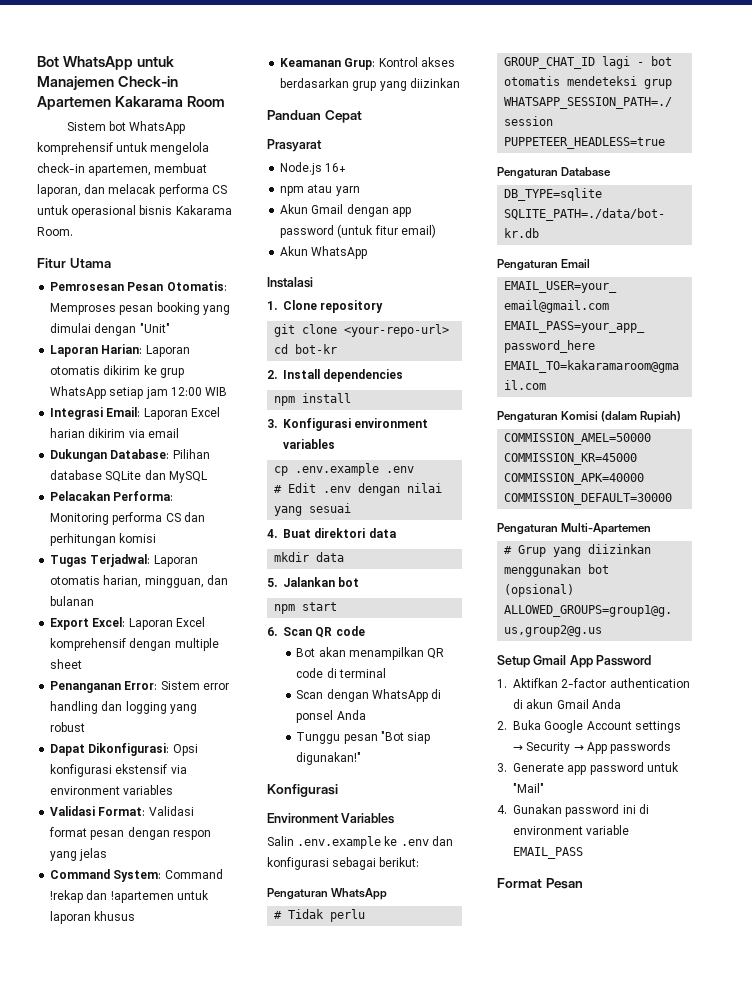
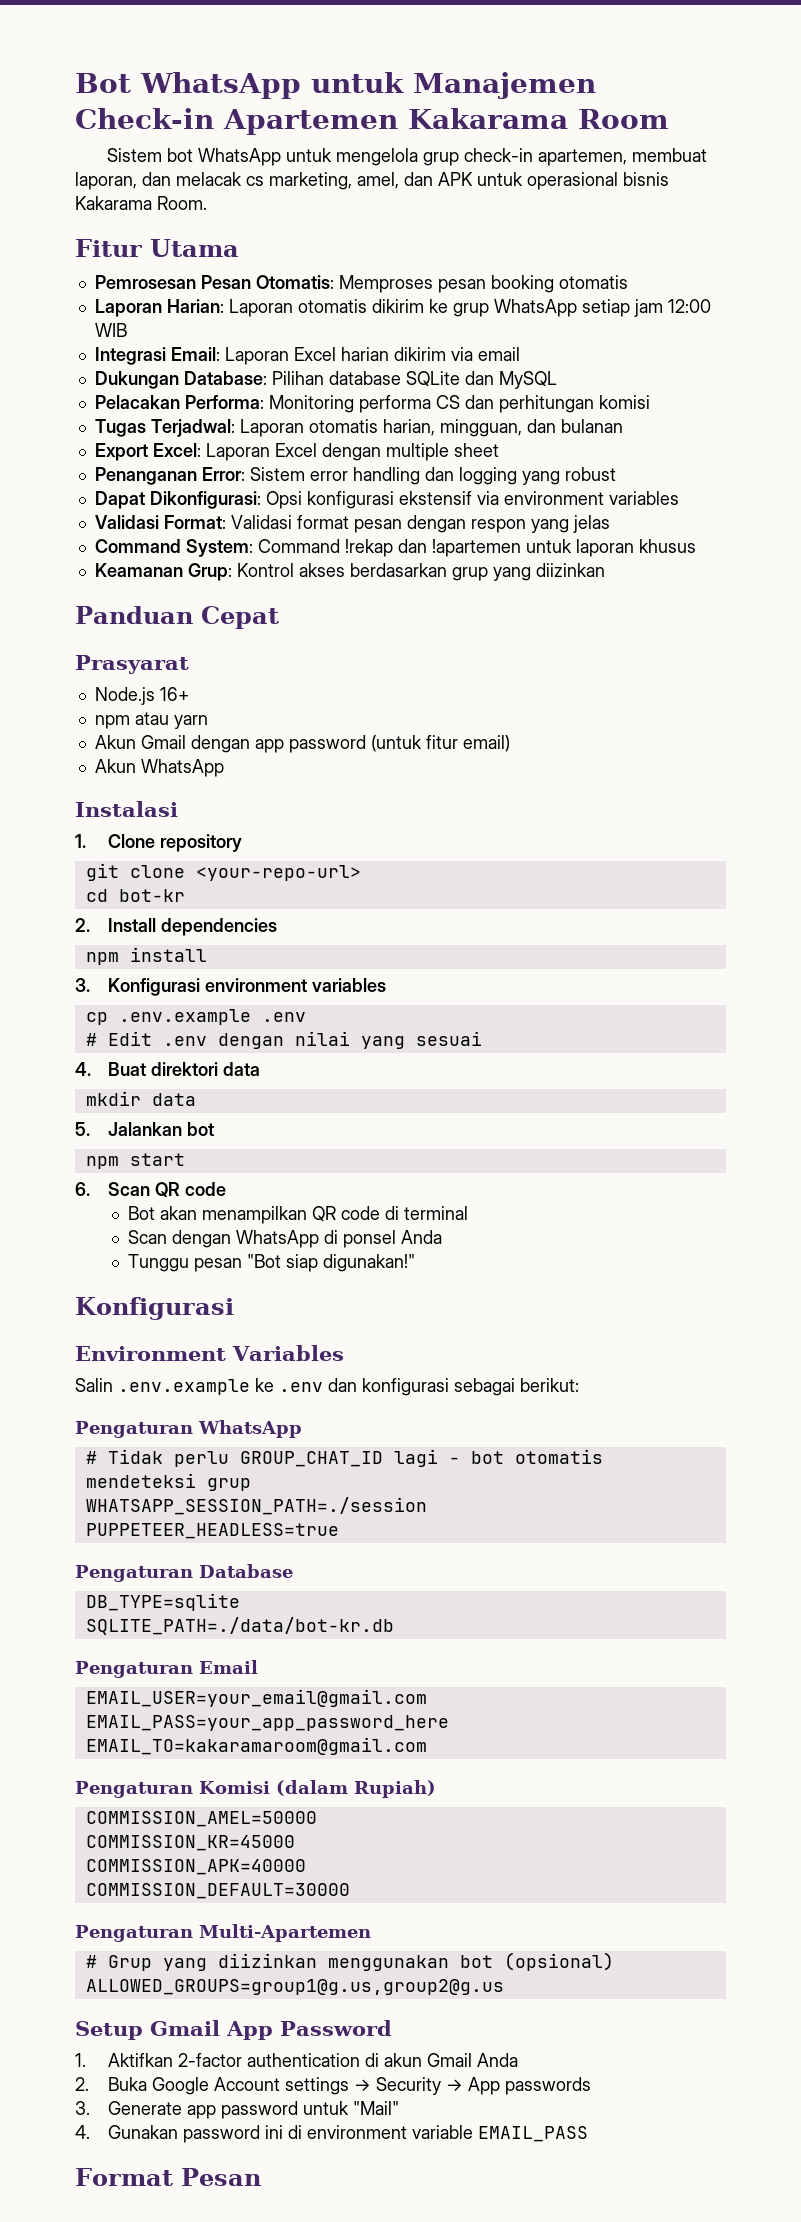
- Sistem bot WhatsApp komprehensif untuk mengelola check-in apartemen, membuat laporan, dan melacak performa CS untuk operasional bisnis Kakarama Room.
+ Sistem bot WhatsApp untuk mengelola grup check-in apartemen, membuat laporan, dan melacak cs marketing, amel, dan APK untuk operasional bisnis Kakarama Room.
- Pemrosesan Pesan Otomatis: Memproses pesan booking yang dimulai dengan "Unit"
+ Pemrosesan Pesan Otomatis: Memproses pesan booking otomatis
- Export Excel: Laporan Excel komprehensif dengan multiple sheet
+ Export Excel: Laporan Excel dengan multiple sheet

